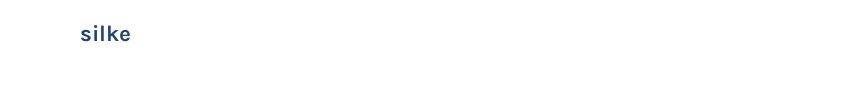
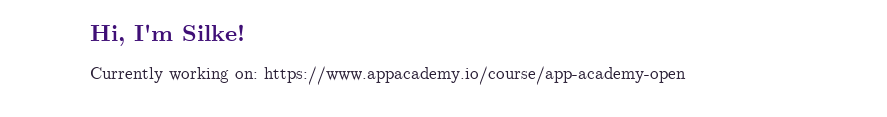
- silke
+ Hi, I'm Silke!
+ Currently working on: https://www.appacademy.io/course/app-academy-open

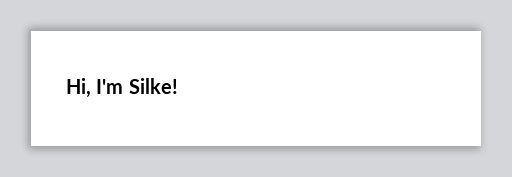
- Currently working on: https://www.appacademy.io/course/app-academy-open

